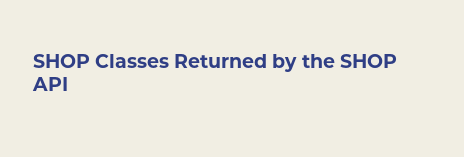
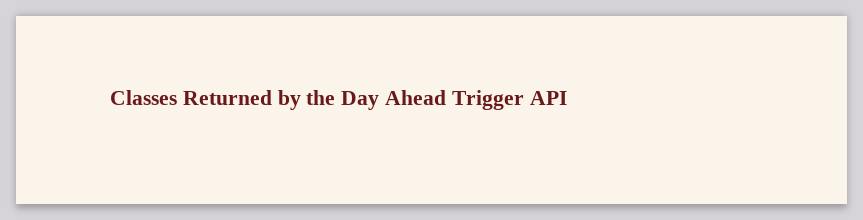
- SHOP Classes Returned by the SHOP API
+ Classes Returned by the Day Ahead Trigger API

